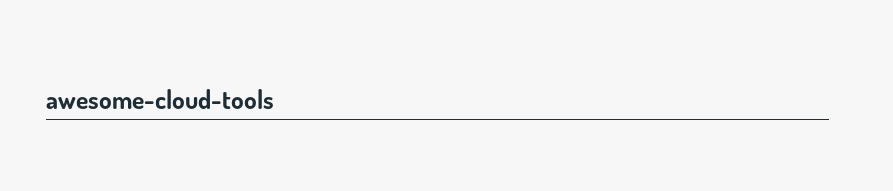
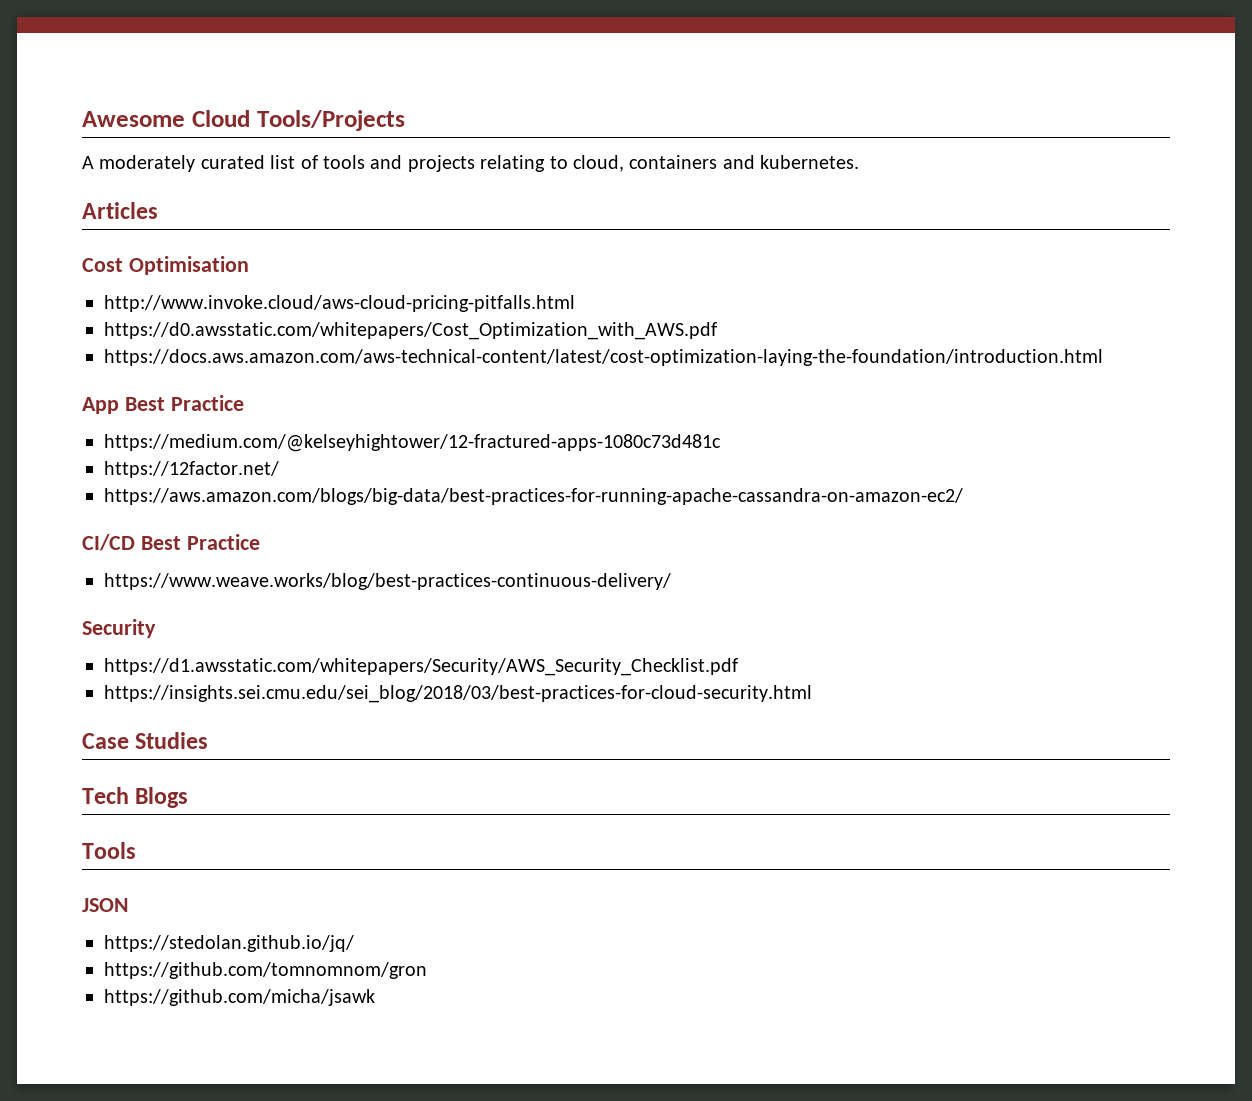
- awesome-cloud-tools
+ Awesome Cloud Tools/Projects
+ A moderately curated list of tools and projects relating to cloud, containers and kubernetes.
+ Articles
+ Cost Optimisation
+ http://www.invoke.cloud/aws-cloud-pricing-pitfalls.html
+ https://d0.awsstatic.com/whitepapers/Cost_Optimization_with_AWS.pdf
+ https://docs.aws.amazon.com/aws-technical-content/latest/cost-optimization-laying-the-foundation/introduction.html
+ App Best Practice
+ https://medium.com/@kelseyhightower/12-fractured-apps-1080c73d481c
+ https://12factor.net/
+ https://aws.amazon.com/blogs/big-data/best-practices-for-running-apache-cassandra-on-amazon-ec2/
+ CI/CD Best Practice
+ https://www.weave.works/blog/best-practices-continuous-delivery/
+ Security
+ https://d1.awsstatic.com/whitepapers/Security/AWS_Security_Checklist.pdf
+ https://insights.sei.cmu.edu/sei_blog/2018/03/best-practices-for-cloud-security.html
+ Case Studies
+ Tech Blogs
+ Tools
+ JSON
+ https://stedolan.github.io/jq/
+ https://github.com/tomnomnom/gron
+ https://github.com/micha/jsawk

